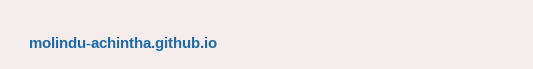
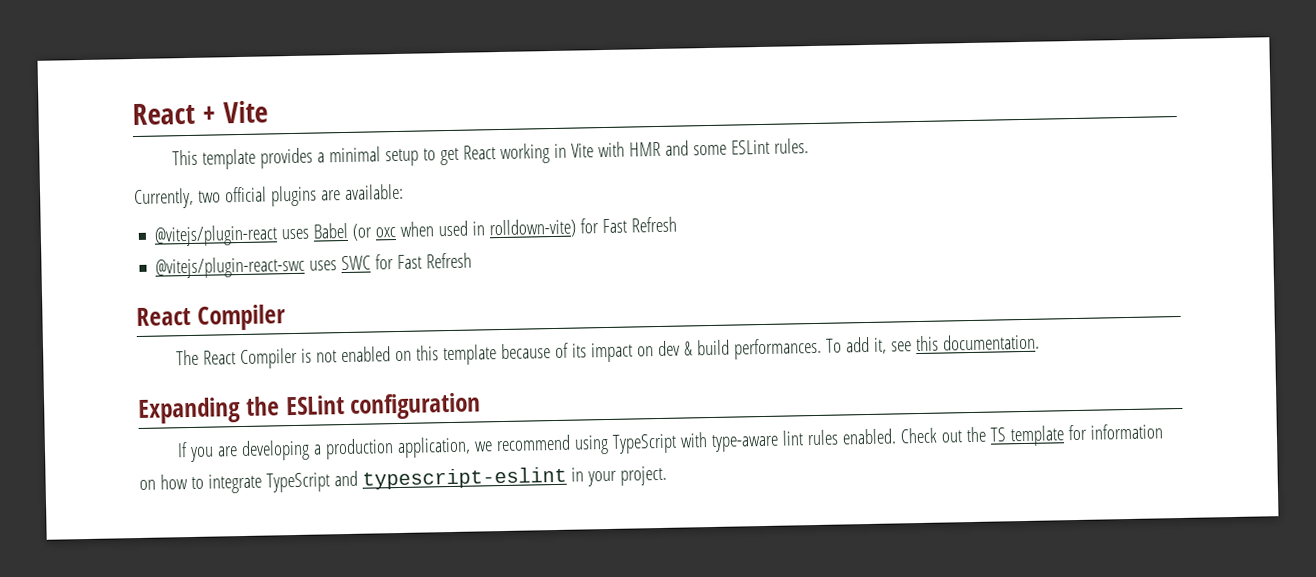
- molindu-achintha.github.io
+ React + Vite
+ This template provides a minimal setup to get React working in Vite with HMR and some ESLint rules.
+ Currently, two official plugins are available:
+ @vitejs/plugin-react uses Babel (or oxc when used in rolldown-vite) for Fast Refresh
+ @vitejs/plugin-react-swc uses SWC for Fast Refresh
+ React Compiler
+ The React Compiler is not enabled on this template because of its impact on dev & build performances. To add it, see this documentation.
+ Expanding the ESLint configuration
+ If you are developing a production application, we recommend using TypeScript with type-aware lint rules enabled. Check out the TS template for information on how to integrate TypeScript and typescript-eslint in your project.

